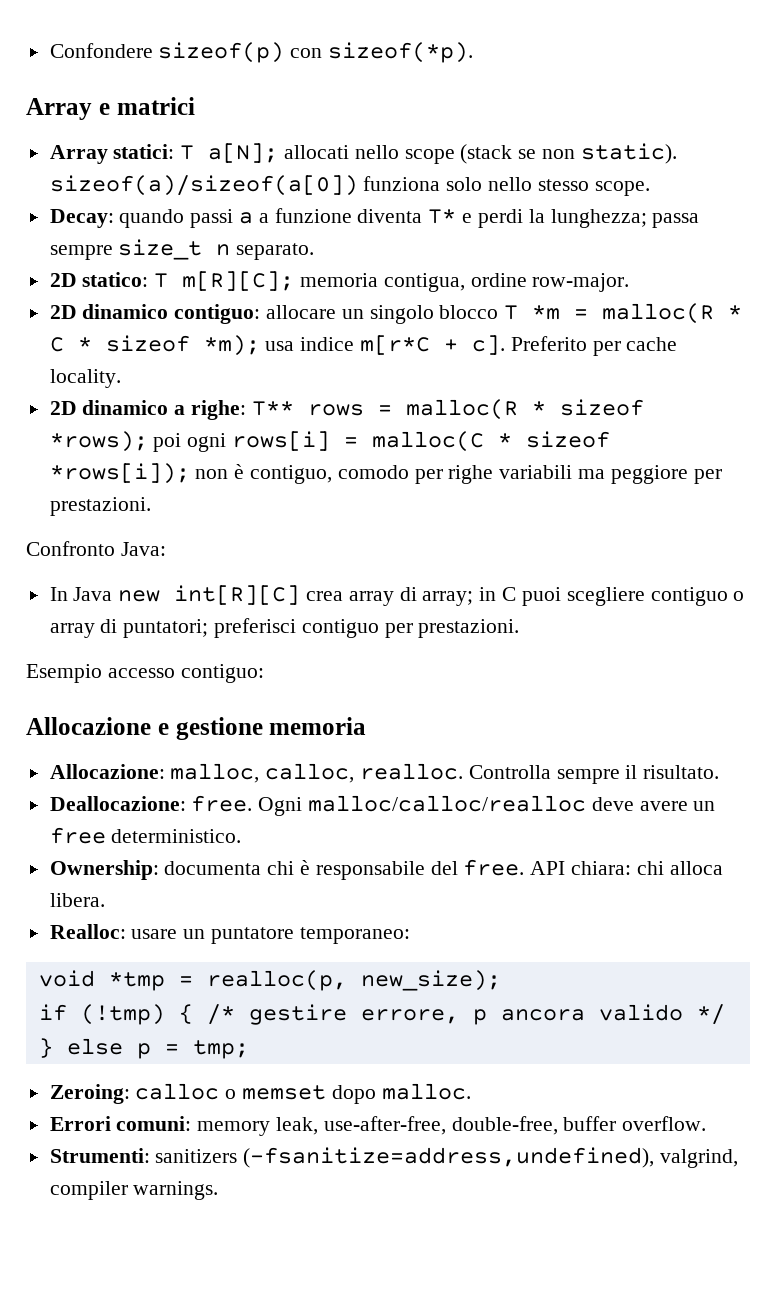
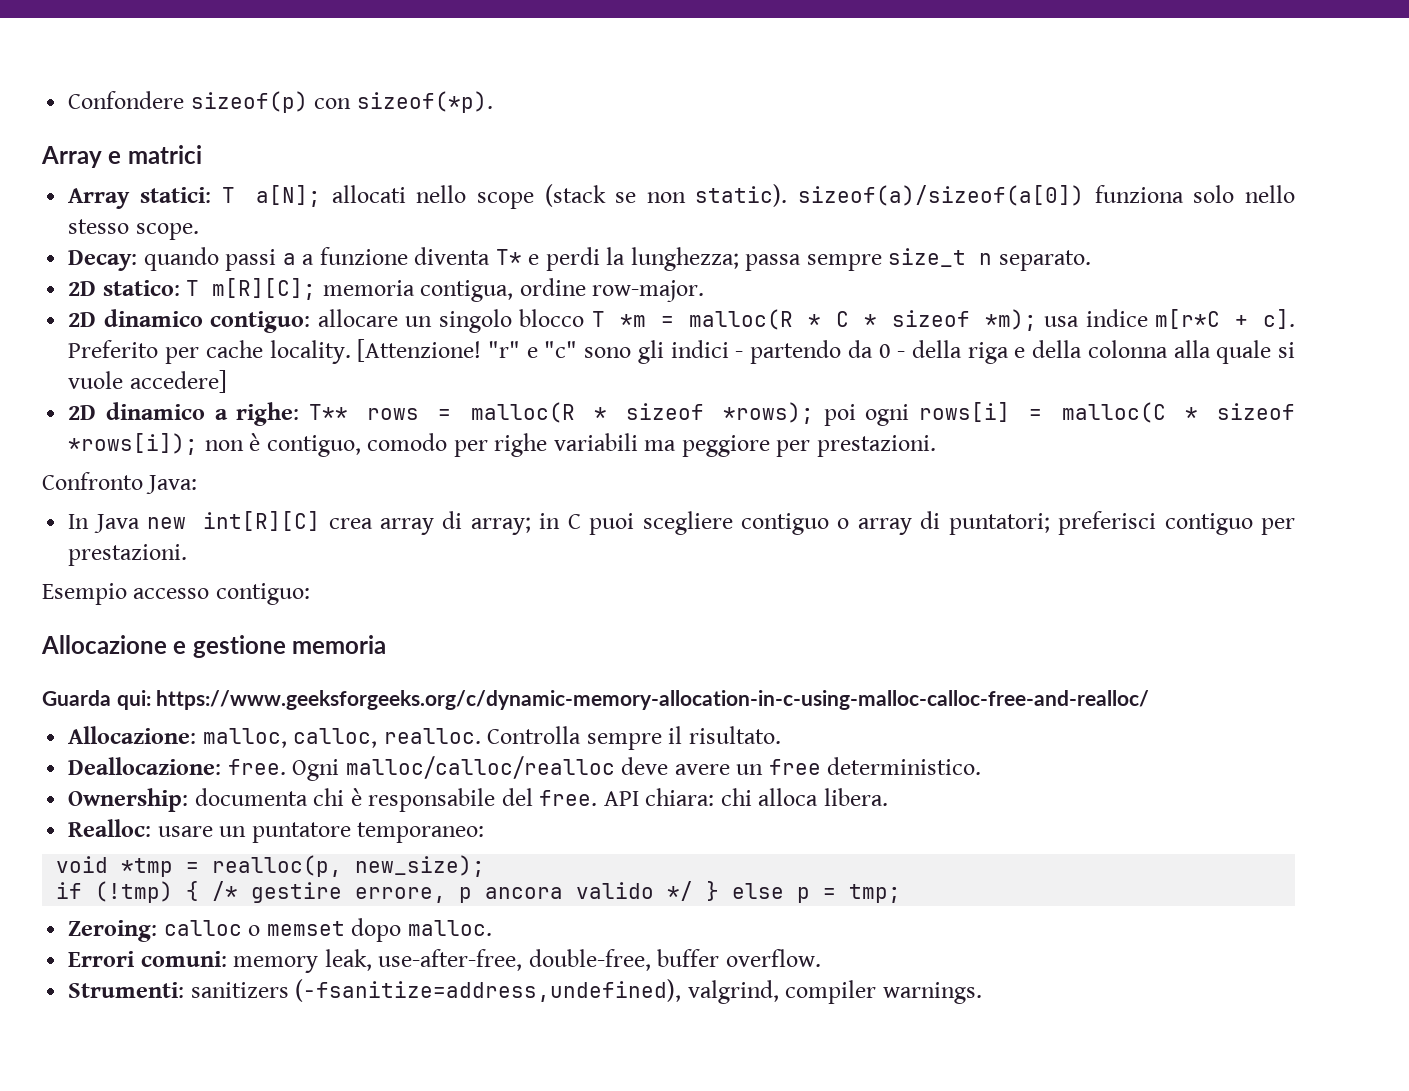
+ [Attenzione! "r" e "c" sono gli indici - partendo da 0 - della riga e della colonna alla quale si vuole accedere]
+ Guarda qui: https://www.geeksforgeeks.org/c/dynamic-memory-allocation-in-c-using-malloc-calloc-free-and-realloc/

